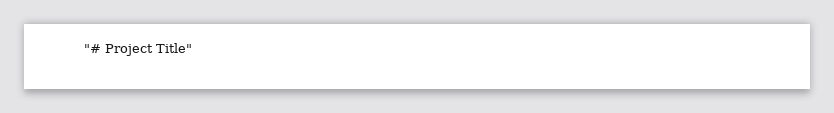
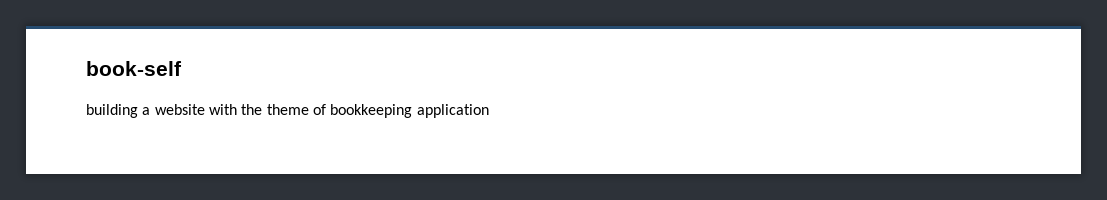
- "# Project Title"
+ book-self
+ building a website with the theme of bookkeeping application

